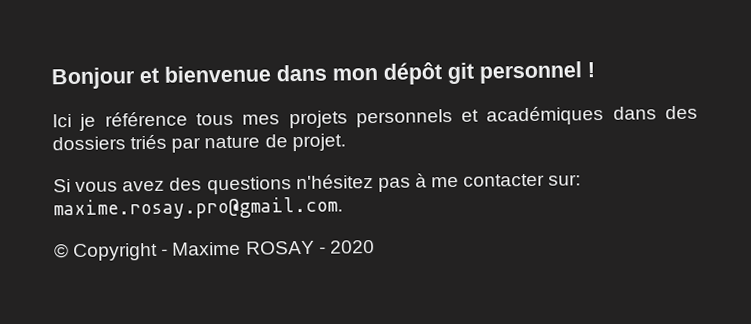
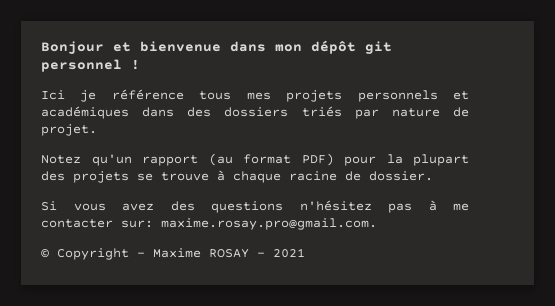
+ Notez qu'un rapport (au format PDF) pour la plupart des projets se trouve à chaque racine de dossier.
- © Copyright - Maxime ROSAY - 2020
+ © Copyright - Maxime ROSAY - 2021

